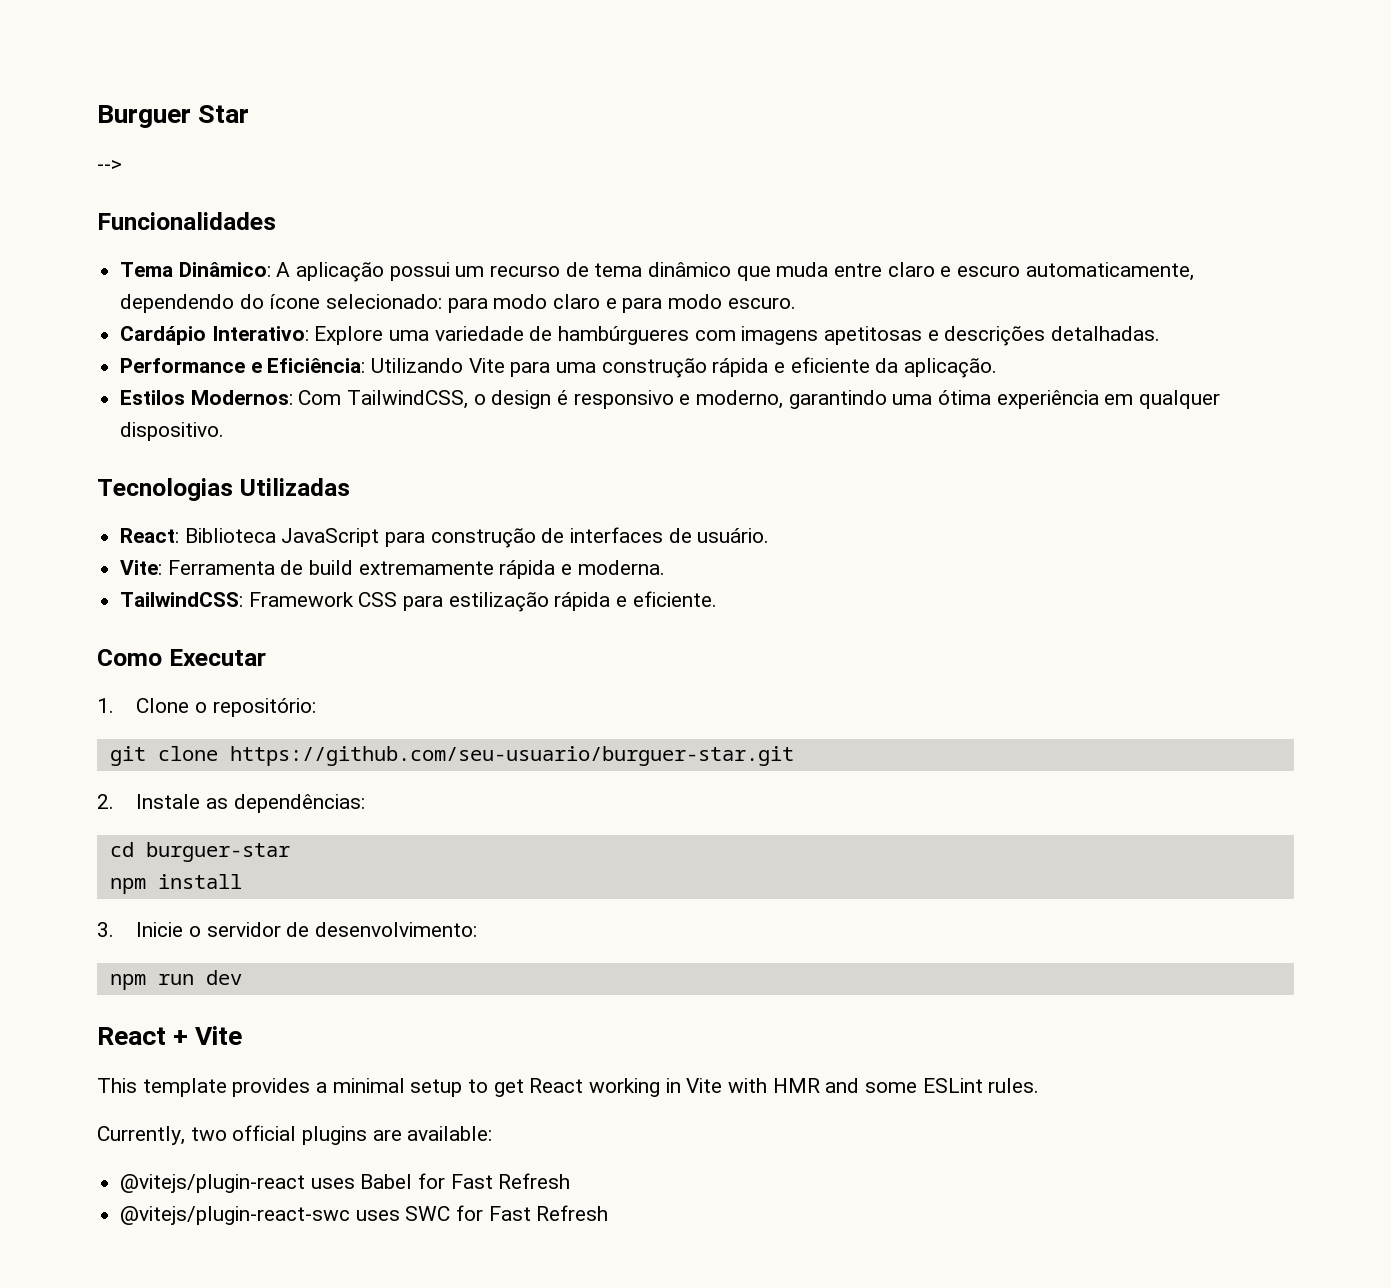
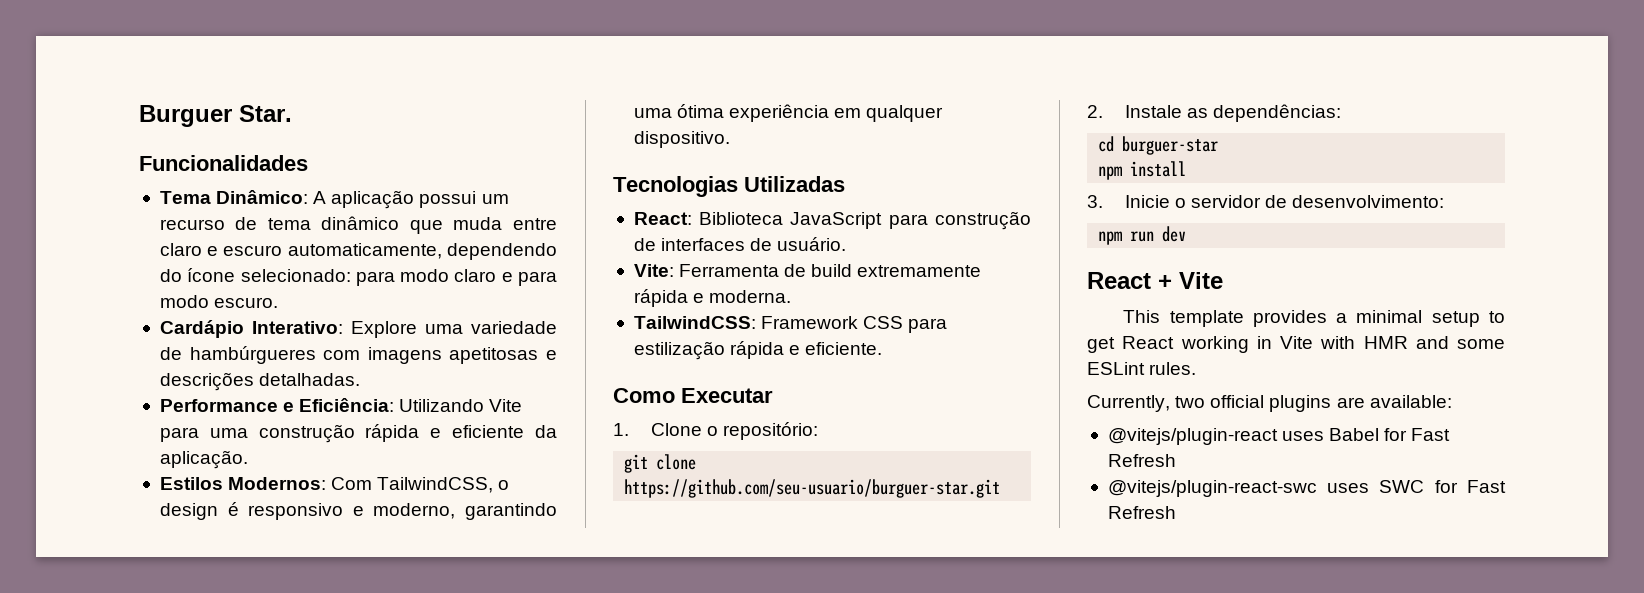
- Burguer Star
- -->
+ Burguer Star.

